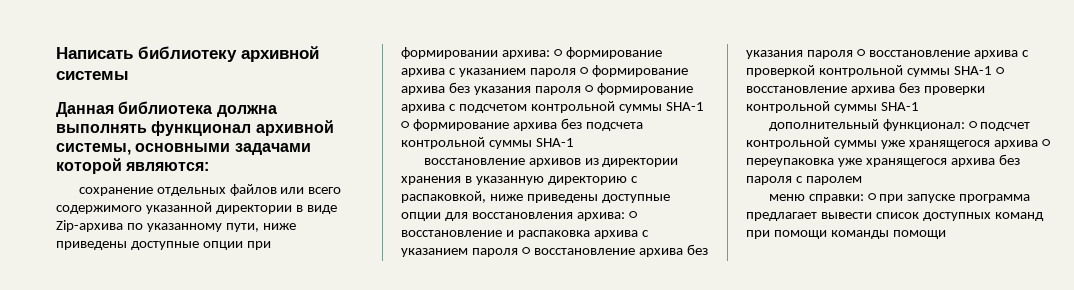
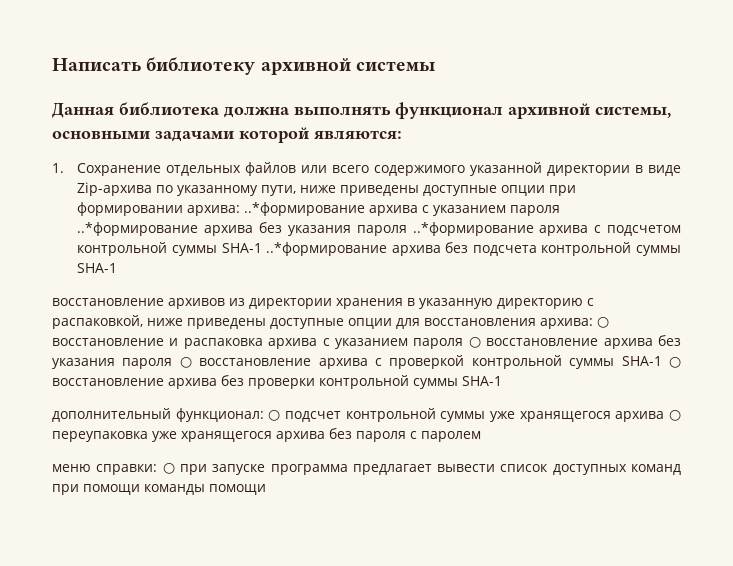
- сохранение отдельных файлов или всего содержимого указанной директории в виде Zip-архива по указанному пути, ниже приведены доступные опции при формировании архива: ○ формирование архива с указанием пароля ○ формирование архива без указания пароля ○ формирование архива с подсчетом контрольной суммы SHA-1 ○ формирование архива без подсчета контрольной суммы SHA-1
+ 1. Сохранение отдельных файлов или всего содержимого указанной директории в виде Zip-архива по указанному пути, ниже приведены доступные опции при формировании архива: ..*формирование архива с указанием пароля ..*формирование архива без указания пароля ..*формирование архива с подсчетом контрольной суммы SHA-1 ..*формирование архива без подсчета контрольной суммы SHA-1

